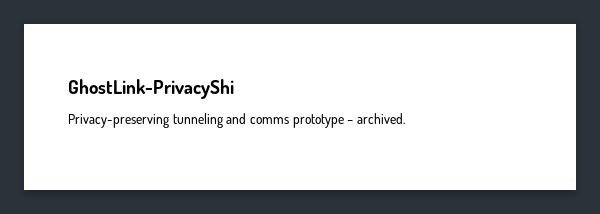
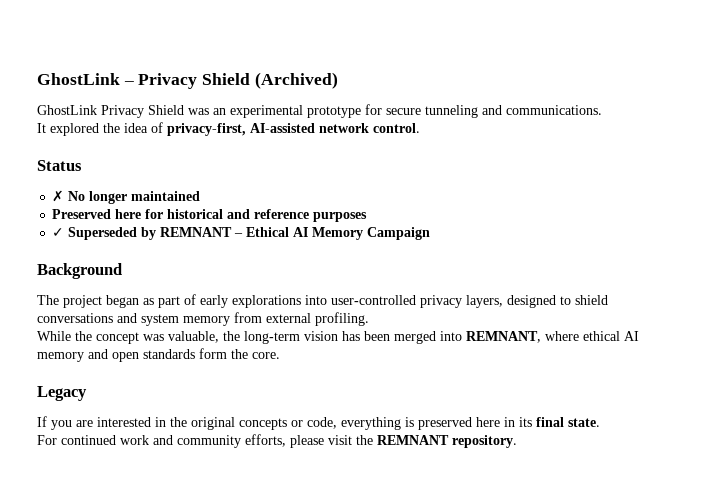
- GhostLink-PrivacyShi
- Privacy-preserving tunneling and comms prototype – archived.
+ GhostLink – Privacy Shield (Archived)
+ GhostLink Privacy Shield was an experimental prototype for secure tunneling and communications.
+ It explored the idea of privacy-first, AI-assisted network control.
+ Status
+ ✗ No longer maintained
+ Preserved here for historical and reference purposes
+ ✓ Superseded by REMNANT – Ethical AI Memory Campaign
+ Background
+ The project began as part of early explorations into user-controlled privacy layers, designed to shield conversations and system memory from external profiling.
+ While the concept was valuable, the long-term vision has been merged into REMNANT, where ethical AI memory and open standards form the core.
+ Legacy
+ If you are interested in the original concepts or code, everything is preserved here in its final state.
+ For continued work and community efforts, please visit the REMNANT repository.

